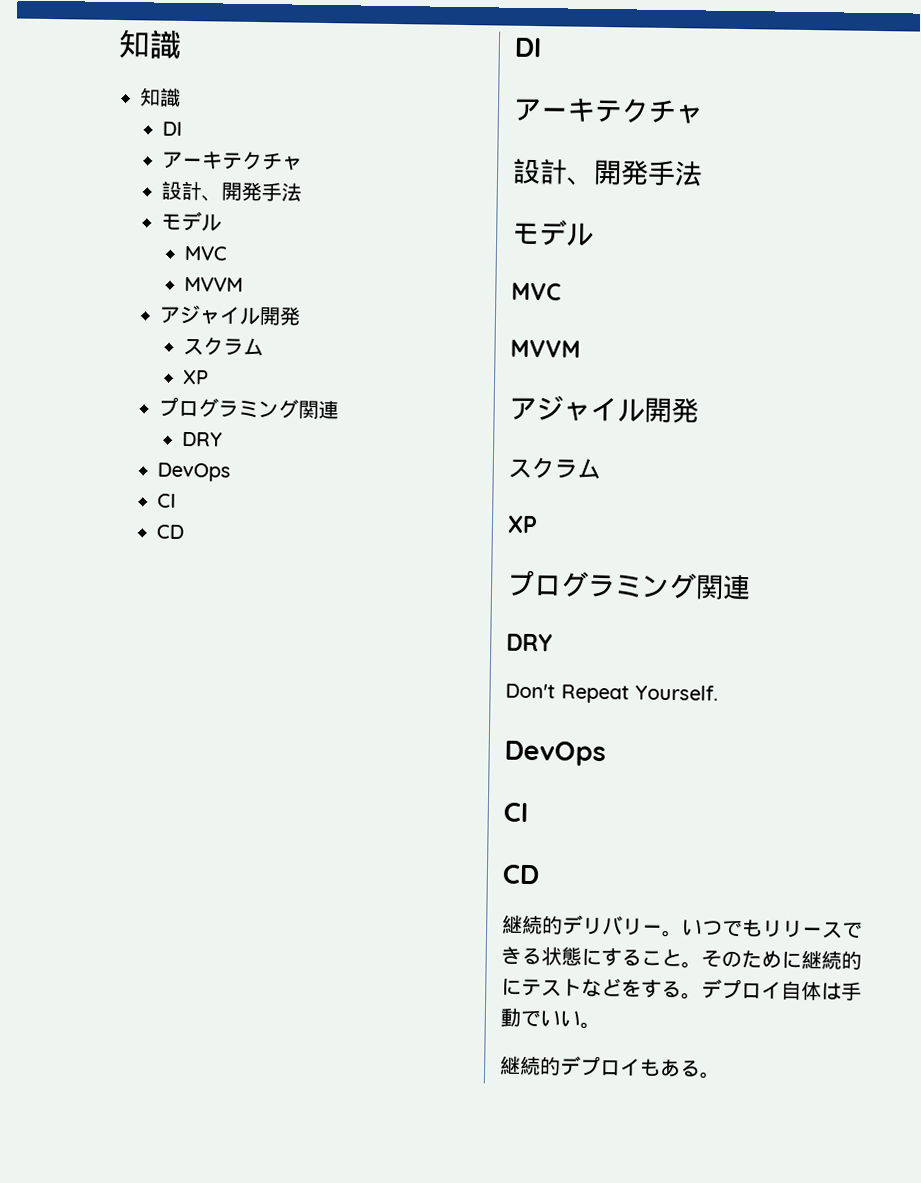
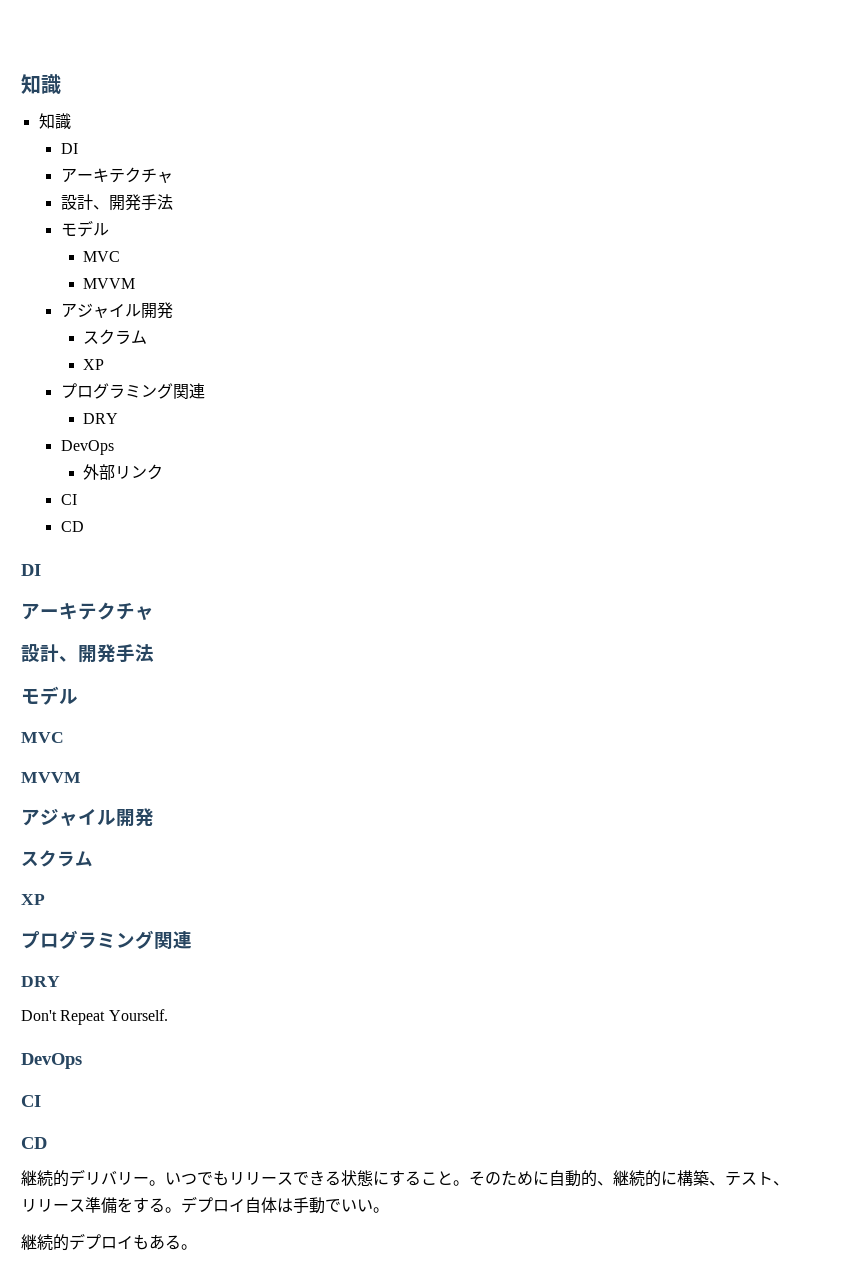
+ 外部リンク
- そのために継続的にテストなどをする。
+ そのために自動的、継続的に構築、テスト、リリース準備をする。

